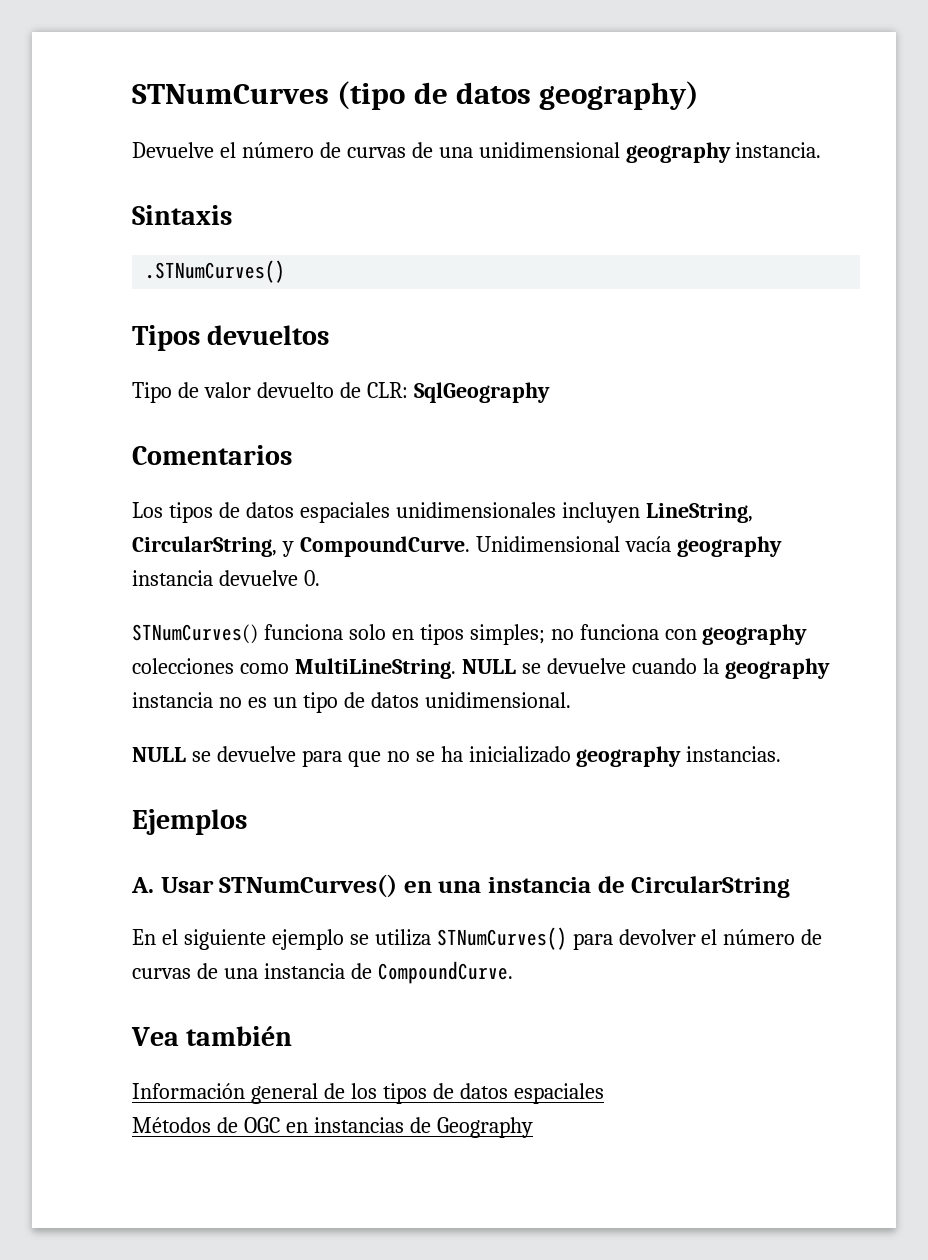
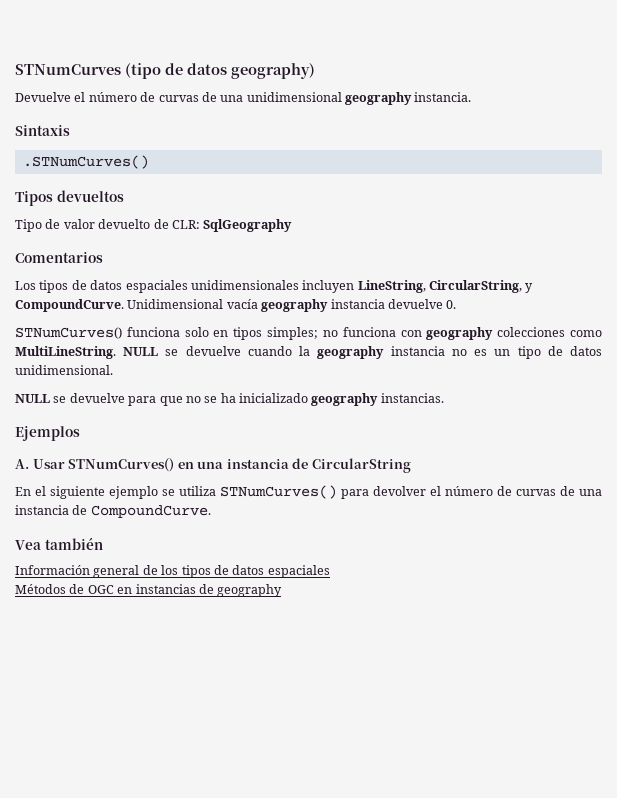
- Métodos de OGC en instancias de Geography
+ Métodos de OGC en instancias de geography

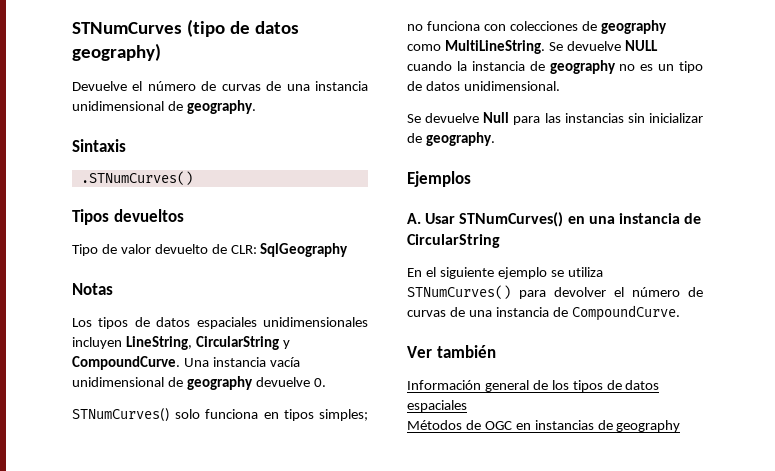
- Devuelve el número de curvas de una unidimensional geography instancia.
+ Devuelve el número de curvas de una instancia unidimensional de geography.
- Comentarios
+ Notas
- Los tipos de datos espaciales unidimensionales incluyen LineString, CircularString, y CompoundCurve.
+ Los tipos de datos espaciales unidimensionales incluyen LineString, CircularString y CompoundCurve.
- Unidimensional vacía geography instancia devuelve 0.
+ Una instancia vacía unidimensional de geography devuelve 0.
- STNumCurves() funciona solo en tipos simples; no funciona con geography colecciones como MultiLineString. NULL se devuelve cuando la geography instancia no es un tipo de datos unidimensional.
+ STNumCurves() solo funciona en tipos simples; no funciona con colecciones de geography como MultiLineString. Se devuelve NULL cuando la instancia de geography no es un tipo de datos unidimensional.
- NULL se devuelve para que no se ha inicializado geography instancias.
+ Se devuelve Null para las instancias sin inicializar de geography.
- Vea también
+ Ver también

